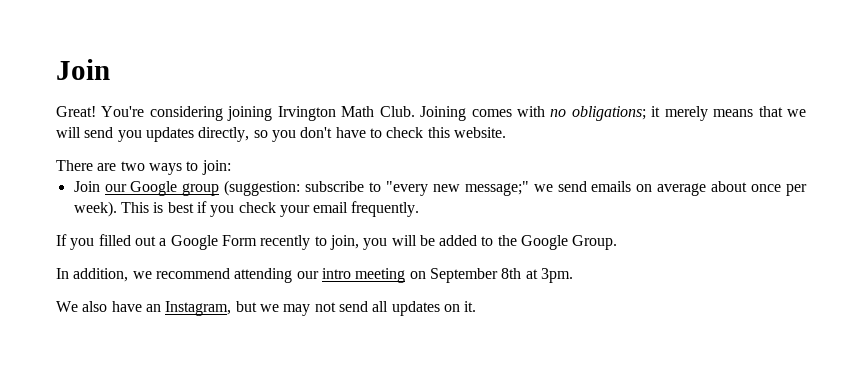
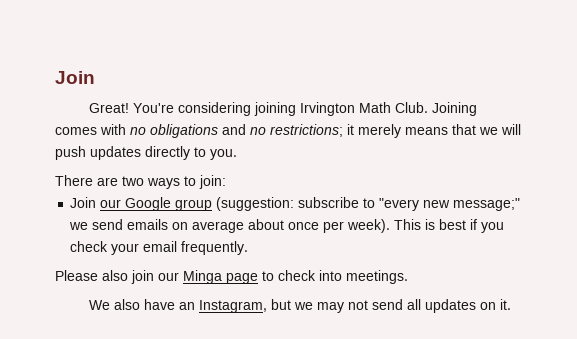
- Joining comes with no obligations; it merely means that we will send you updates directly, so you don't have to check this website.
+ Joining comes with no obligations and no restrictions; it merely means that we will push updates directly to you.
- If you filled out a Google Form recently to join, you will be added to the Google Group.
- In addition, we recommend attending our intro meeting on September 8th at 3pm.
+ Please also join our Minga page to check into meetings.

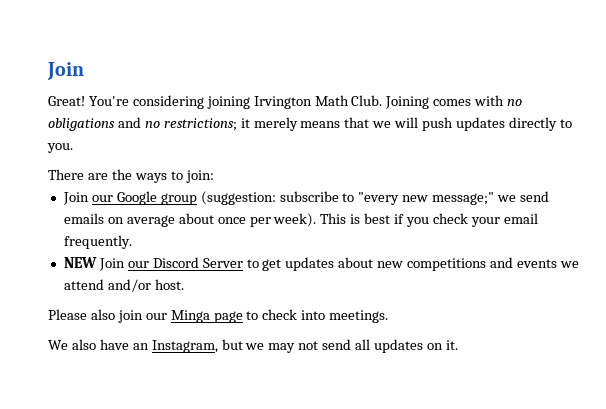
- There are two ways to join:
+ There are the ways to join:
+ NEW Join our Discord Server to get updates about new competitions and events we attend and/or host.

